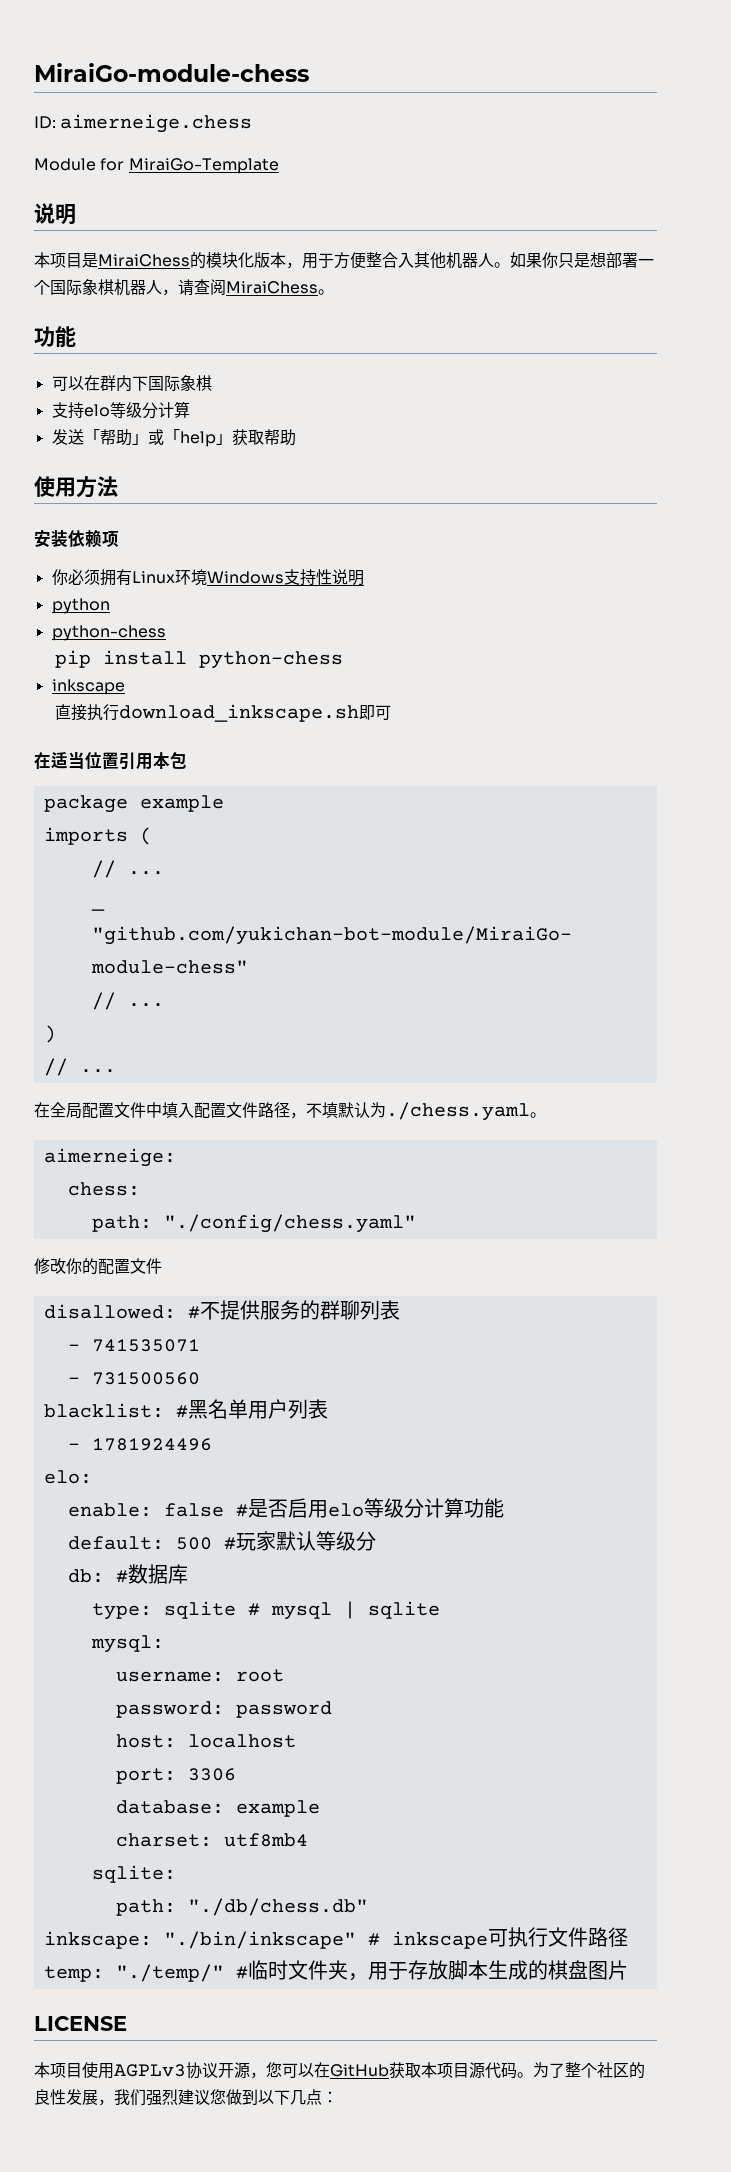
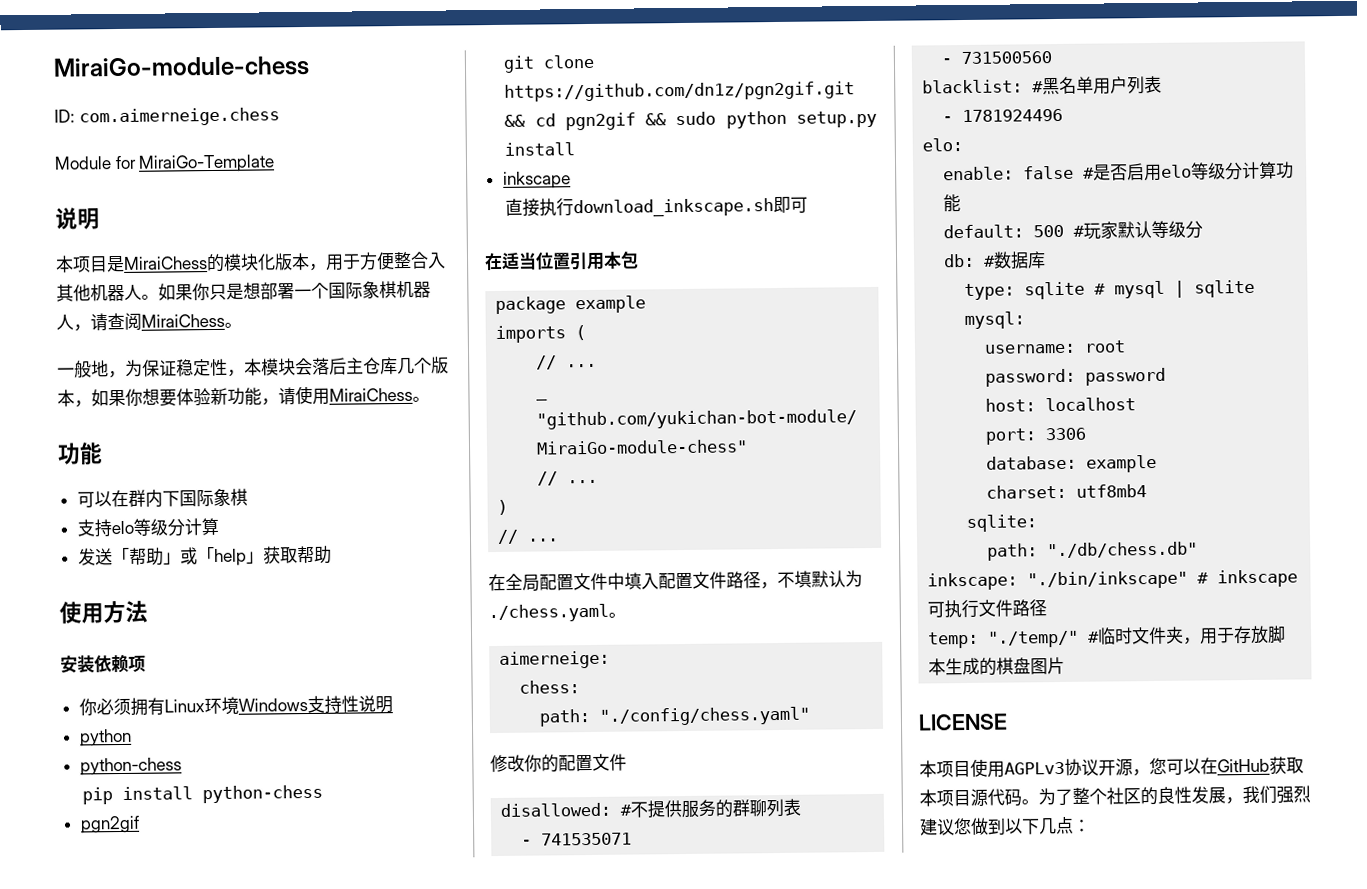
- ID: aimerneige.chess
+ ID: com.aimerneige.chess
+ 一般地，为保证稳定性，本模块会落后主仓库几个版本，如果你想要体验新功能，请使用MiraiChess。
  pip install python-chess
+ pgn2gif
+ git clone https://github.com/dn1z/pgn2gif.git && cd pgn2gif && sudo python setup.py install

